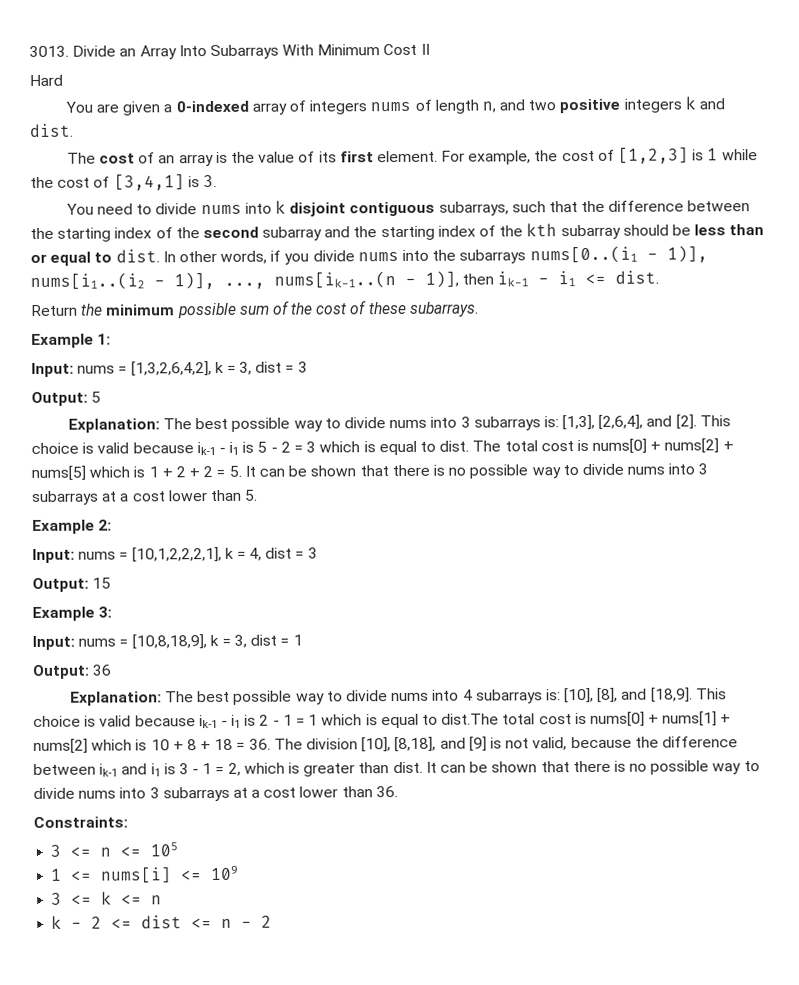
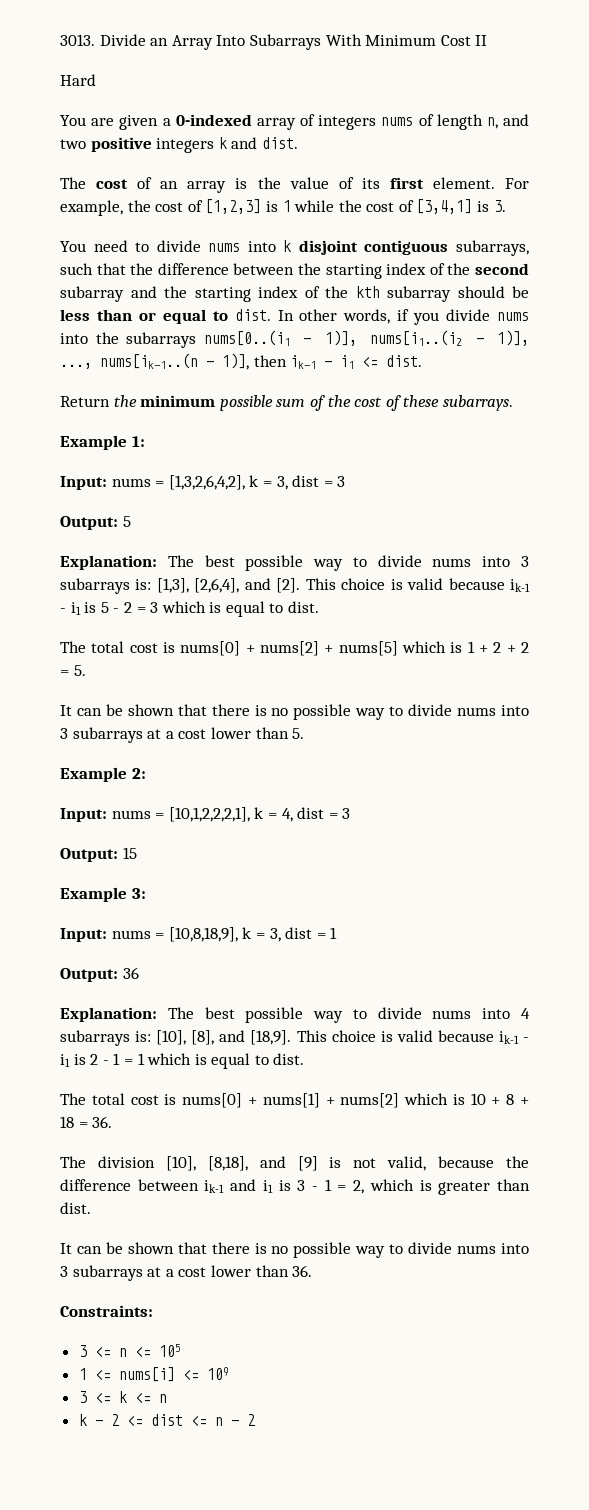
- This choice is valid because ik-1 - i1 is 5 - 2 = 3 which is equal to dist. The total cost is nums[0] + nums[2] + nums[5] which is 1 + 2 + 2 = 5. It can be shown that there is no possible way to divide nums into 3 subarrays at a cost lower than 5.
+ This choice is valid because ik-1 - i1 is 5 - 2 = 3 which is equal to dist.
+ The total cost is nums[0] + nums[2] + nums[5] which is 1 + 2 + 2 = 5.
+ It can be shown that there is no possible way to divide nums into 3 subarrays at a cost lower than 5.
- This choice is valid because ik-1 - i1 is 2 - 1 = 1 which is equal to dist.The total cost is nums[0] + nums[1] + nums[2] which is 10 + 8 + 18 = 36. The division [10], [8,18], and [9] is not valid, because the difference between ik-1 and i1 is 3 - 1 = 2, which is greater than dist. It can be shown that there is no possible way to divide nums into 3 subarrays at a cost lower than 36.
+ This choice is valid because ik-1 - i1 is 2 - 1 = 1 which is equal to dist.
+ The total cost is nums[0] + nums[1] + nums[2] which is 10 + 8 + 18 = 36.
+ The division [10], [8,18], and [9] is not valid, because the difference between ik-1 and i1 is 3 - 1 = 2, which is greater than dist.
+ It can be shown that there is no possible way to divide nums into 3 subarrays at a cost lower than 36.

